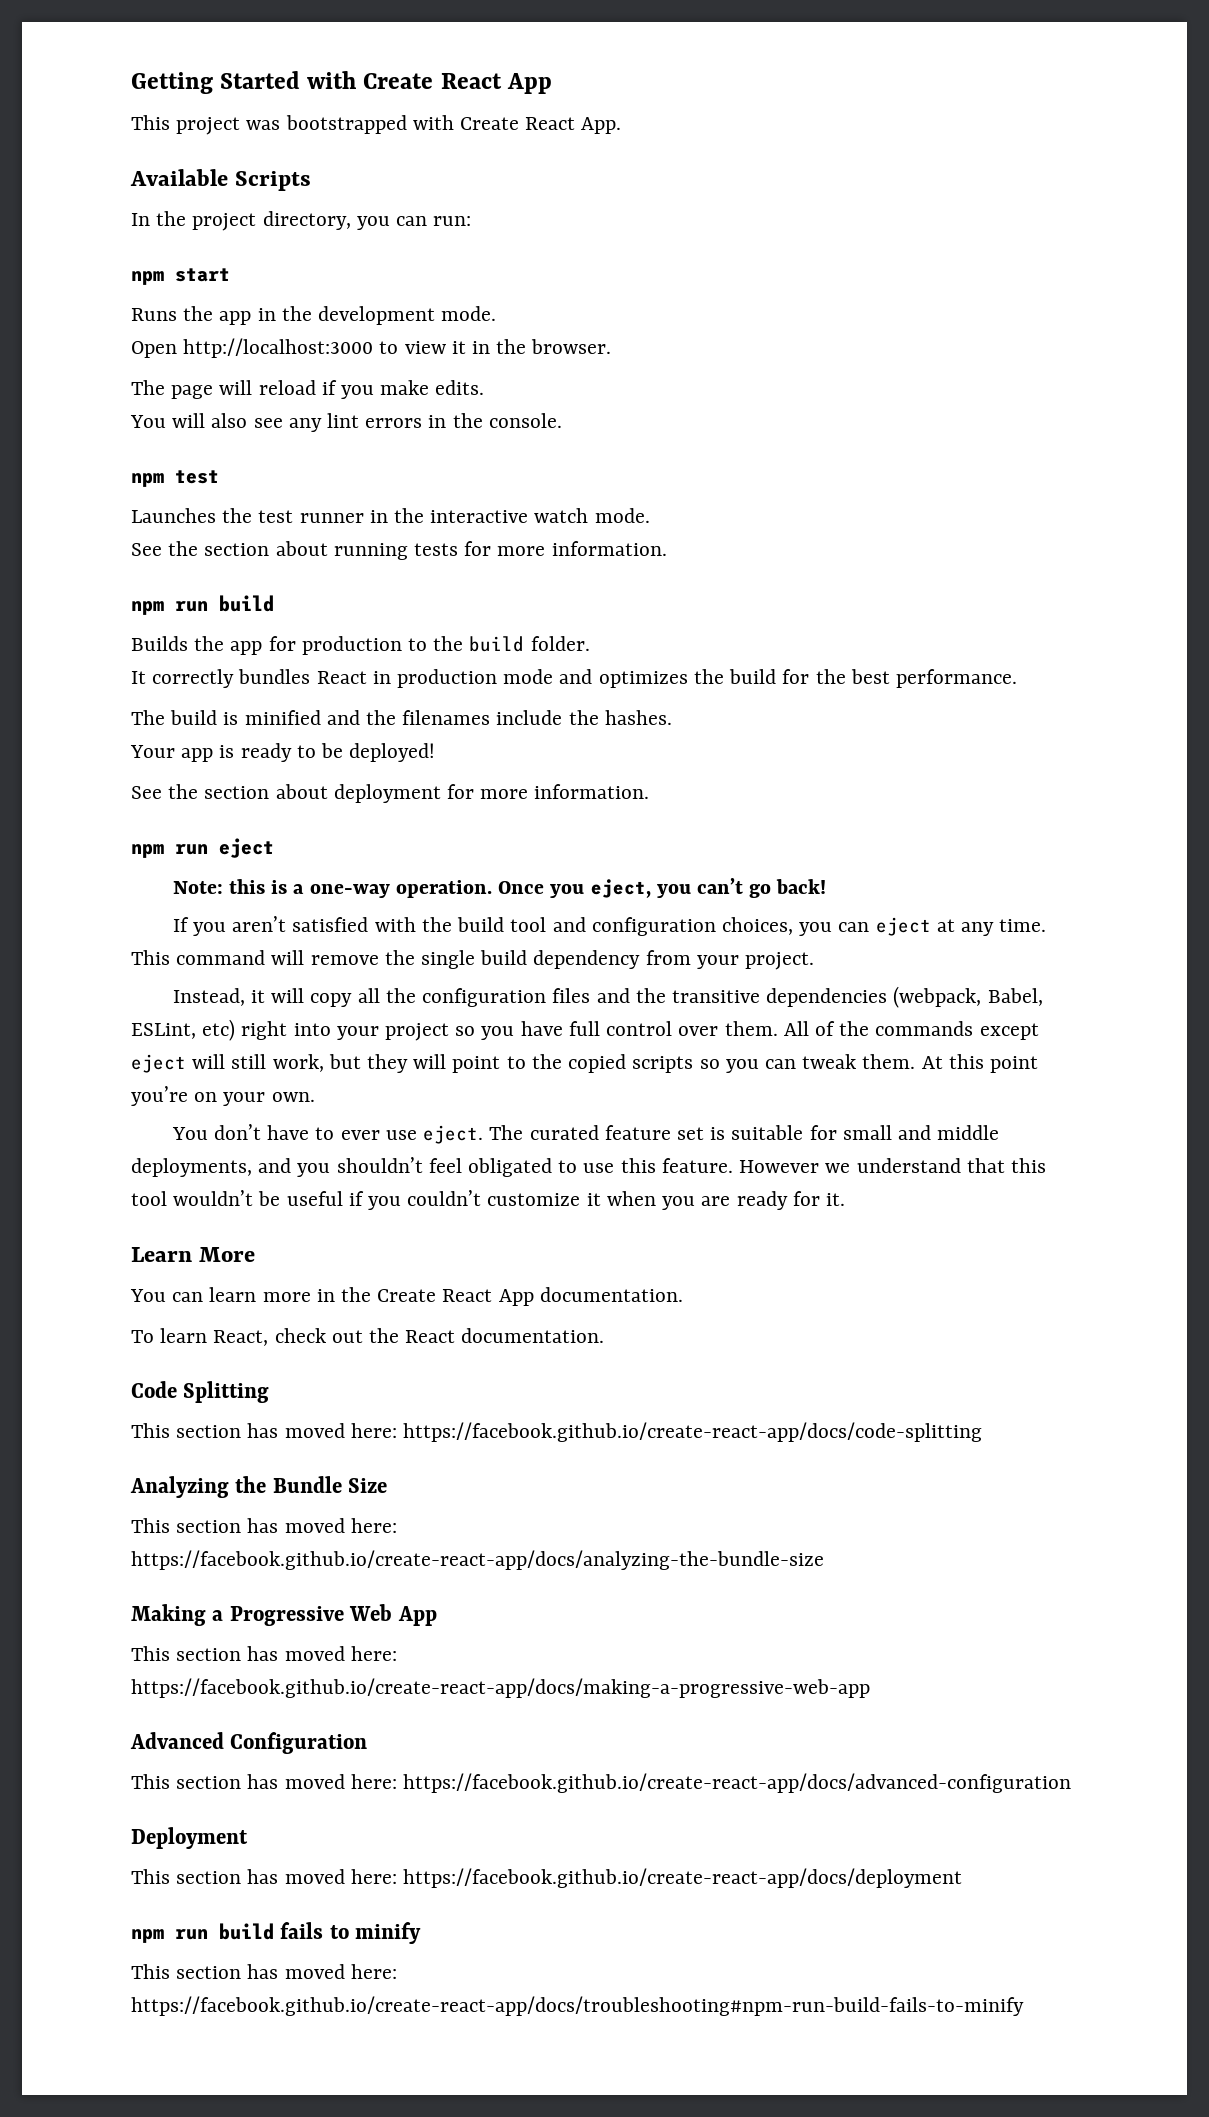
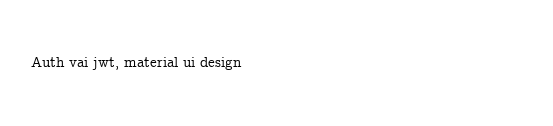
- Getting Started with Create React App
- This project was bootstrapped with Create React App.
- Available Scripts
- In the project directory, you can run:
- npm start
- Runs the app in the development mode.
- Open http://localhost:3000 to view it in the browser.
- The page will reload if you make edits.
- You will also see any lint errors in the console.
- npm test
- Launches the test runner in the interactive watch mode.
- See the section about running tests for more information.
- npm run build
- Builds the app for production to the build folder.
- It correctly bundles React in production mode and optimizes the build for the best performance.
- The build is minified and the filenames include the hashes.
- Your app is ready to be deployed!
- See the section about deployment for more information.
- npm run eject
- Note: this is a one-way operation. Once you eject, you can’t go back!
- If you aren’t satisfied with the build tool and configuration choices, you can eject at any time. This command will remove the single build dependency from your project.
- Instead, it will copy all the configuration files and the transitive dependencies (webpack, Babel, ESLint, etc) right into your project so you have full control over them. All of the commands except eject will still work, but they will point to the copied scripts so you can tweak them. At this point you’re on your own.
- You don’t have to ever use eject. The curated feature set is suitable for small and middle deployments, and you shouldn’t feel obligated to use this feature. However we understand that this tool wouldn’t be useful if you couldn’t customize it when you are ready for it.
- Learn More
- You can learn more in the Create React App documentation.
- To learn React, check out the React documentation.
- Code Splitting
- This section has moved here: https://facebook.github.io/create-react-app/docs/code-splitting
- Analyzing the Bundle Size
- This section has moved here: https://facebook.github.io/create-react-app/docs/analyzing-the-bundle-size
- Making a Progressive Web App
- This section has moved here: https://facebook.github.io/create-react-app/docs/making-a-progressive-web-app
- Advanced Configuration
- This section has moved here: https://facebook.github.io/create-react-app/docs/advanced-configuration
- Deployment
- This section has moved here: https://facebook.github.io/create-react-app/docs/deployment
- npm run build fails to minify
- This section has moved here: https://facebook.github.io/create-react-app/docs/troubleshooting#npm-run-build-fails-to-minify
+ Auth vai jwt, material ui design

